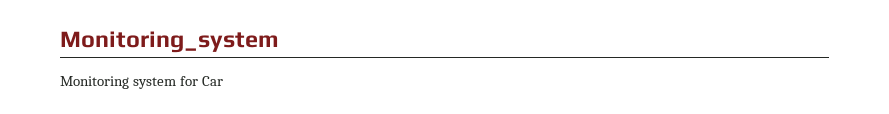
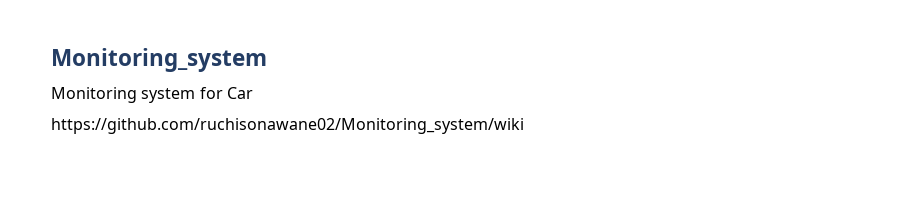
+ https://github.com/ruchisonawane02/Monitoring_system/wiki

